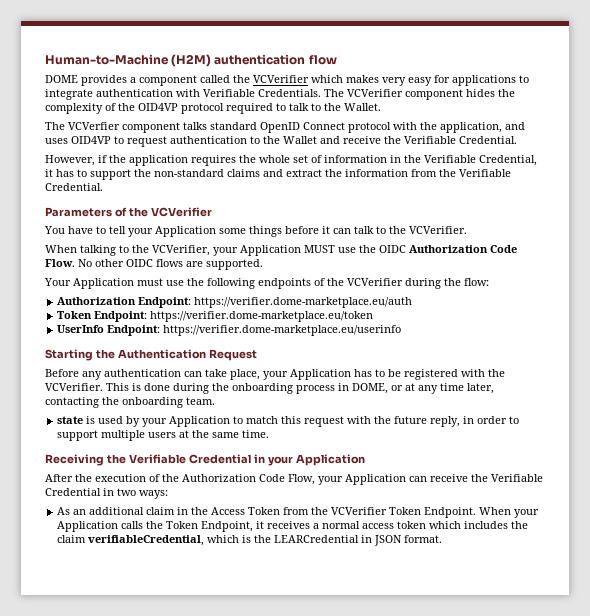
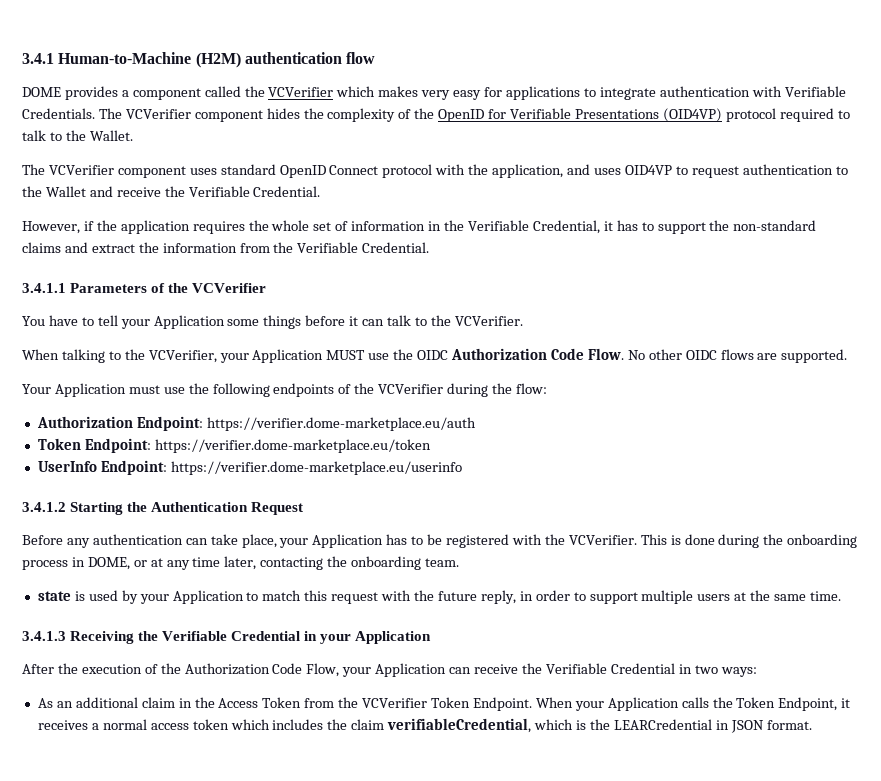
- Human-to-Machine (H2M) authentication flow
+ 3.4.1 Human-to-Machine (H2M) authentication flow
- The VCVerifier component hides the complexity of the OID4VP protocol required to talk to the Wallet.
+ The VCVerifier component hides the complexity of the OpenID for Verifiable Presentations (OID4VP) protocol required to talk to the Wallet.
- The VCVerfier component talks standard OpenID Connect protocol with the application, and uses OID4VP to request authentication to the Wallet and receive the Verifiable Credential.
+ The VCVerifier component uses standard OpenID Connect protocol with the application, and uses OID4VP to request authentication to the Wallet and receive the Verifiable Credential.
- Parameters of the VCVerifier
+ 3.4.1.1 Parameters of the VCVerifier
- Starting the Authentication Request
+ 3.4.1.2 Starting the Authentication Request
- Receiving the Verifiable Credential in your Application
+ 3.4.1.3 Receiving the Verifiable Credential in your Application

